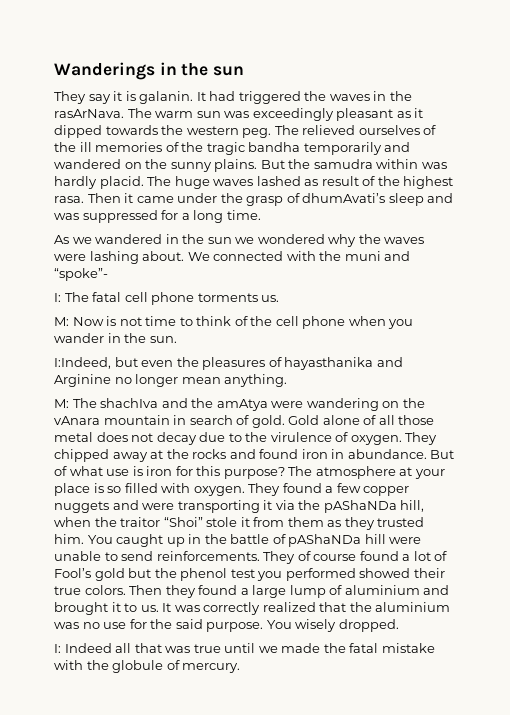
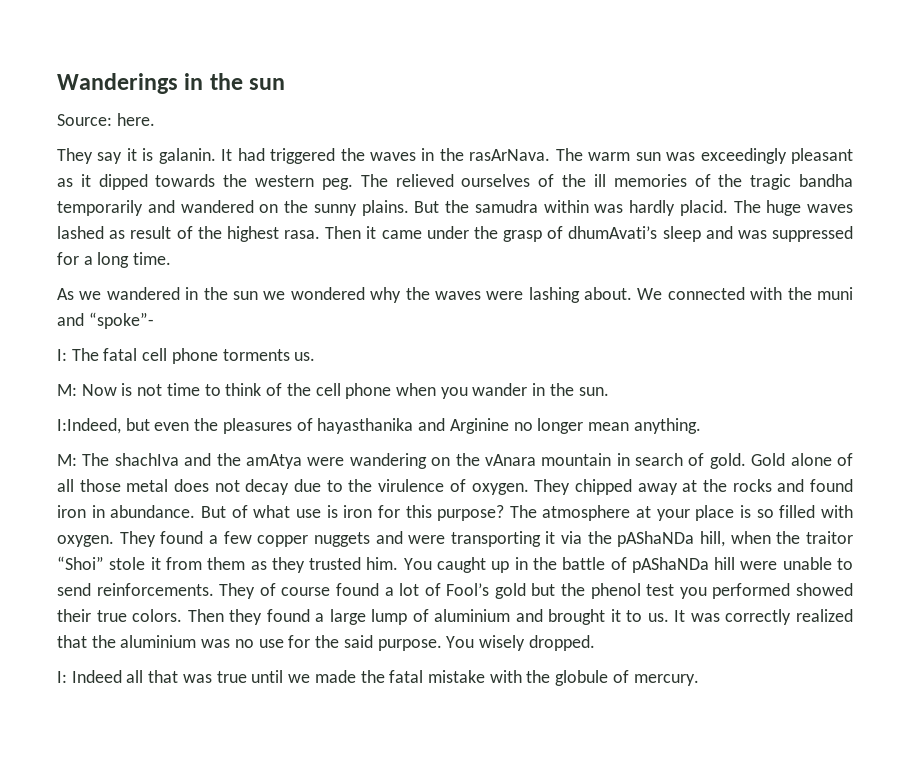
+ Source: here.

